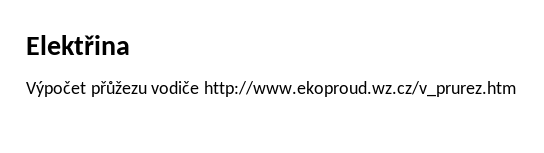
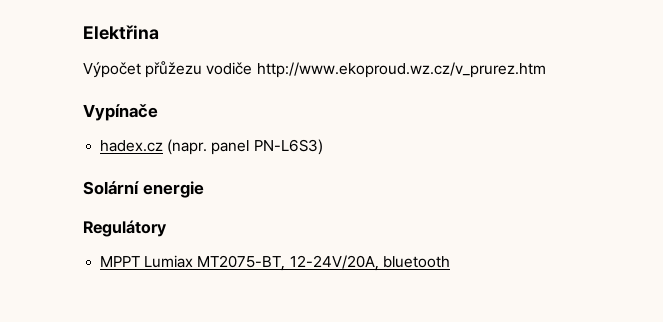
+ Vypínače
+ hadex.cz (napr. panel PN-L6S3)
+ Solární energie
+ Regulátory
+ MPPT Lumiax MT2075-BT, 12-24V/20A, bluetooth

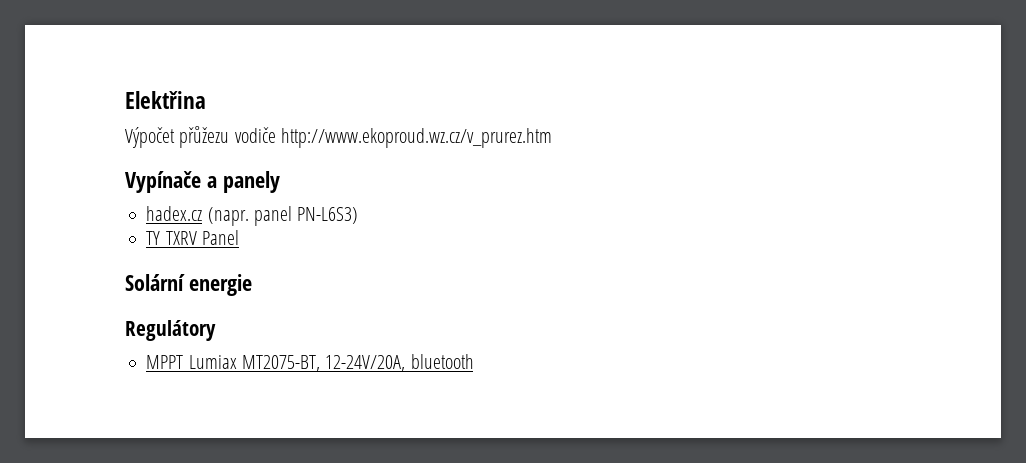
- Vypínače
+ Vypínače a panely
+ TY TXRV Panel

